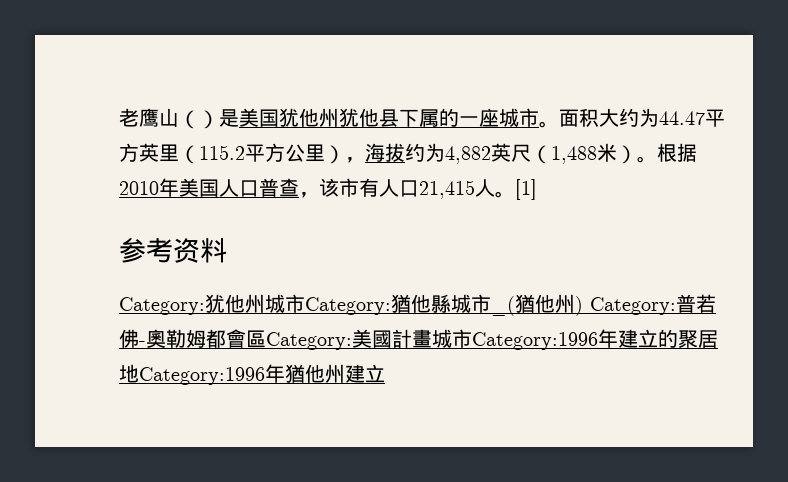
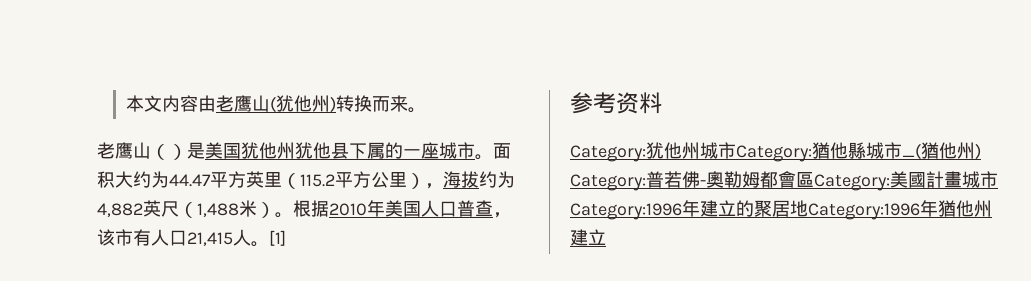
+ 本文内容由老鹰山(犹他州)转换而来。

